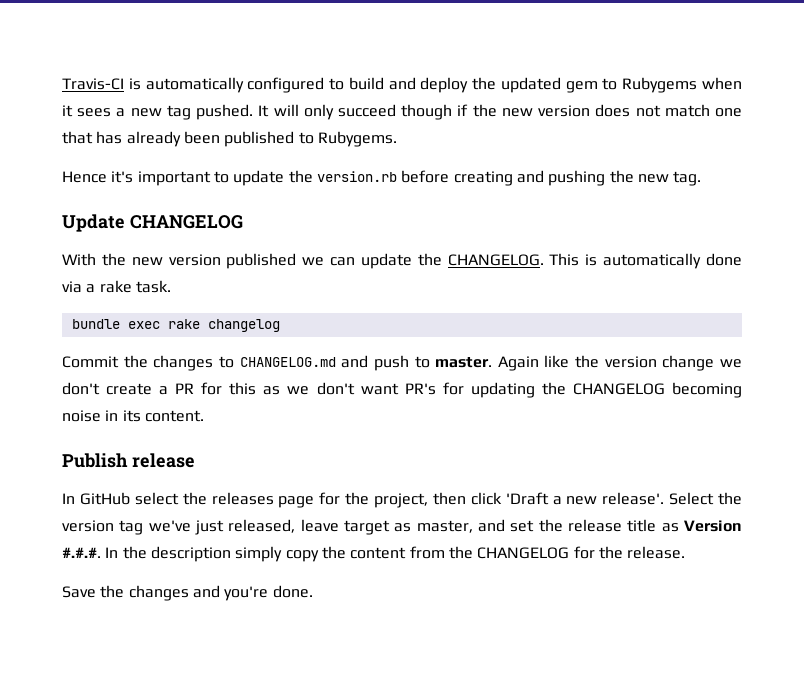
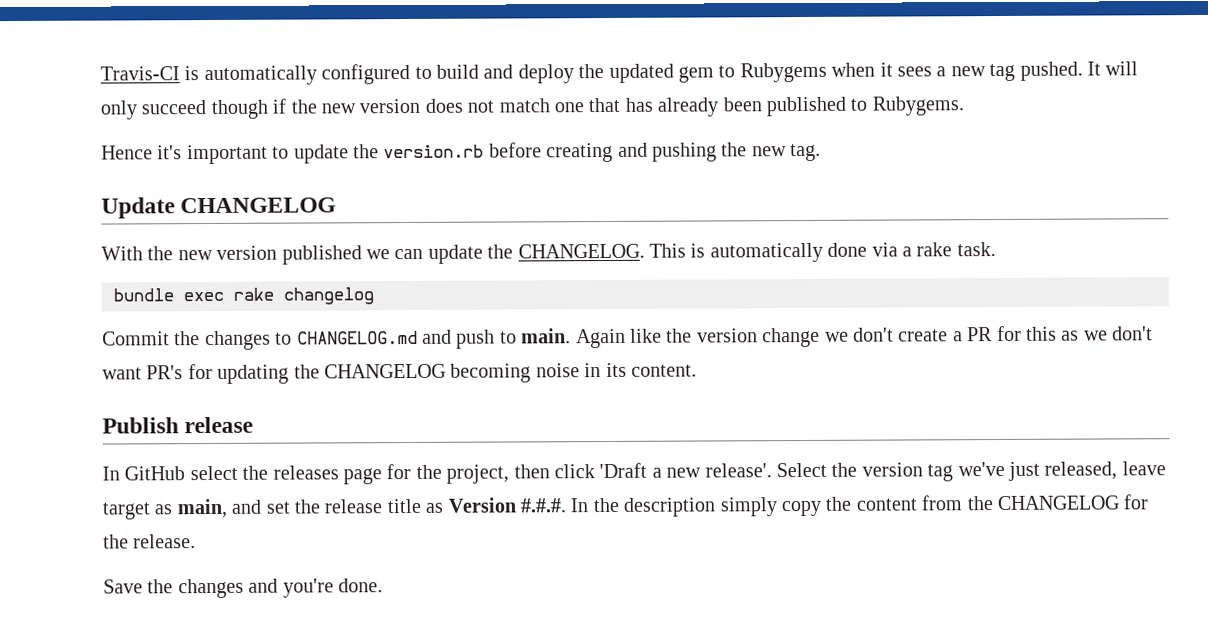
- Commit the changes to CHANGELOG.md and push to master.
+ Commit the changes to CHANGELOG.md and push to main.
- Select the version tag we've just released, leave target as master, and set the release title as Version #.#.#. In the description simply copy the content from the CHANGELOG for the release.
+ Select the version tag we've just released, leave target as main, and set the release title as Version #.#.#. In the description simply copy the content from the CHANGELOG for the release.

